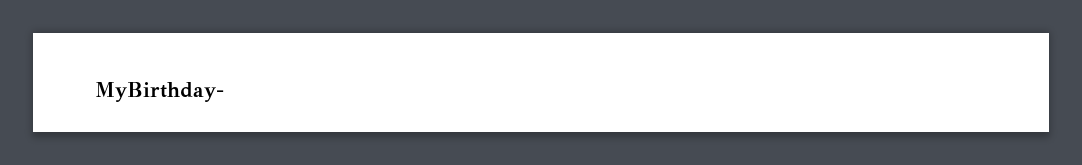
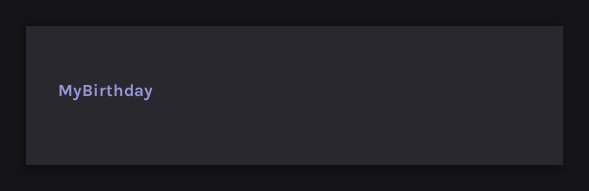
- MyBirthday-
+ MyBirthday

